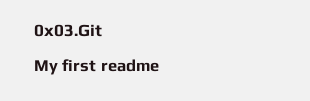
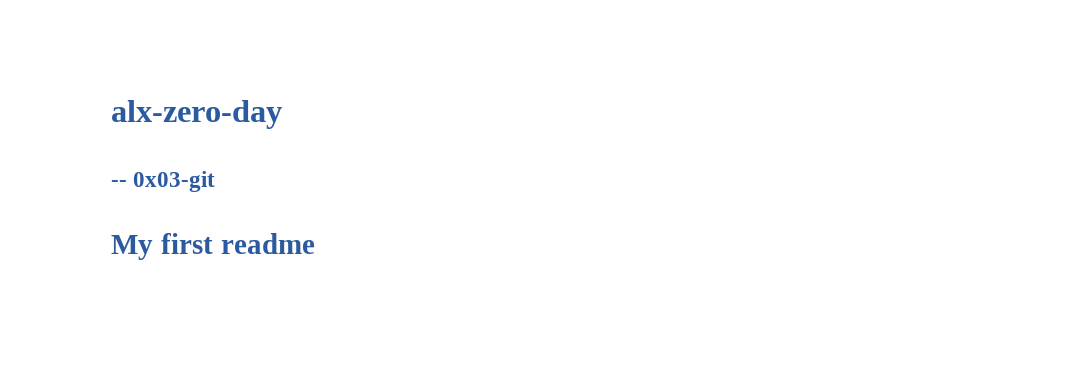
- 0x03.Git
+ alx-zero-day
+ -- 0x03-git

